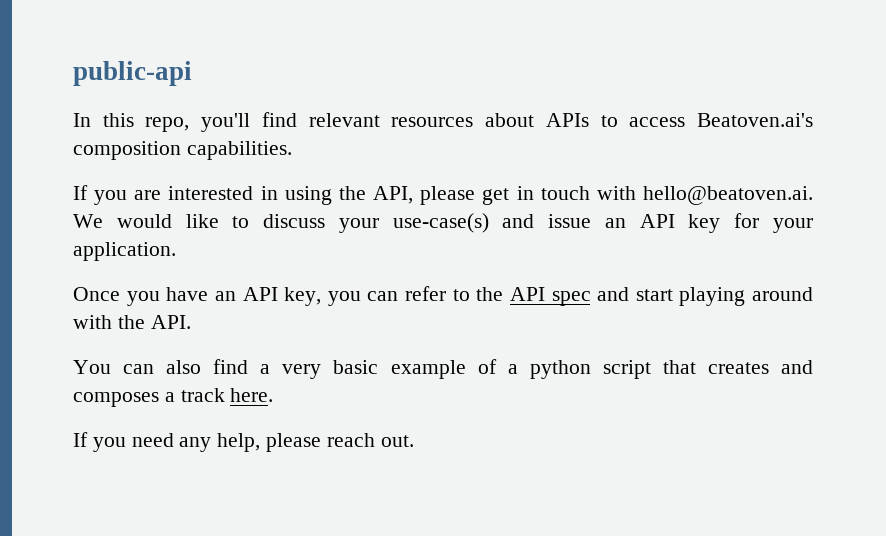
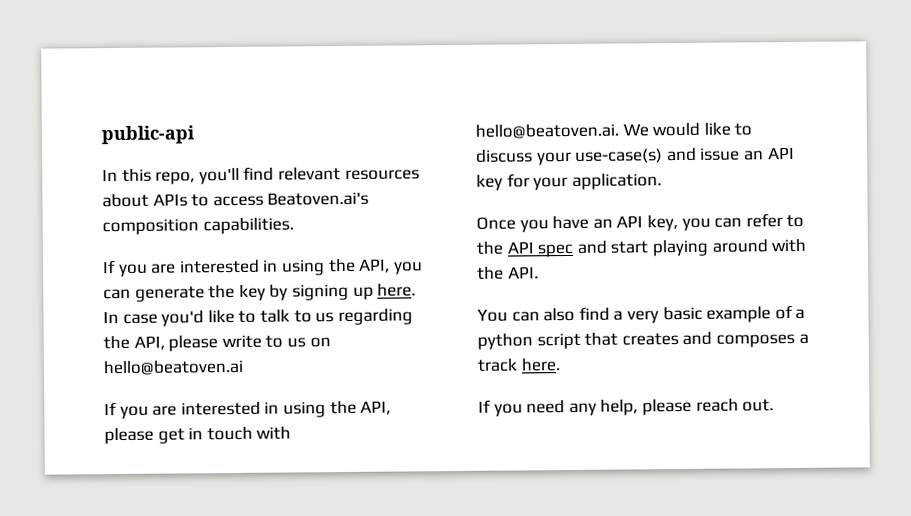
+ If you are interested in using the API, you can generate the key by signing up here. In case you'd like to talk to us regarding the API, please write to us on hello@beatoven.ai

